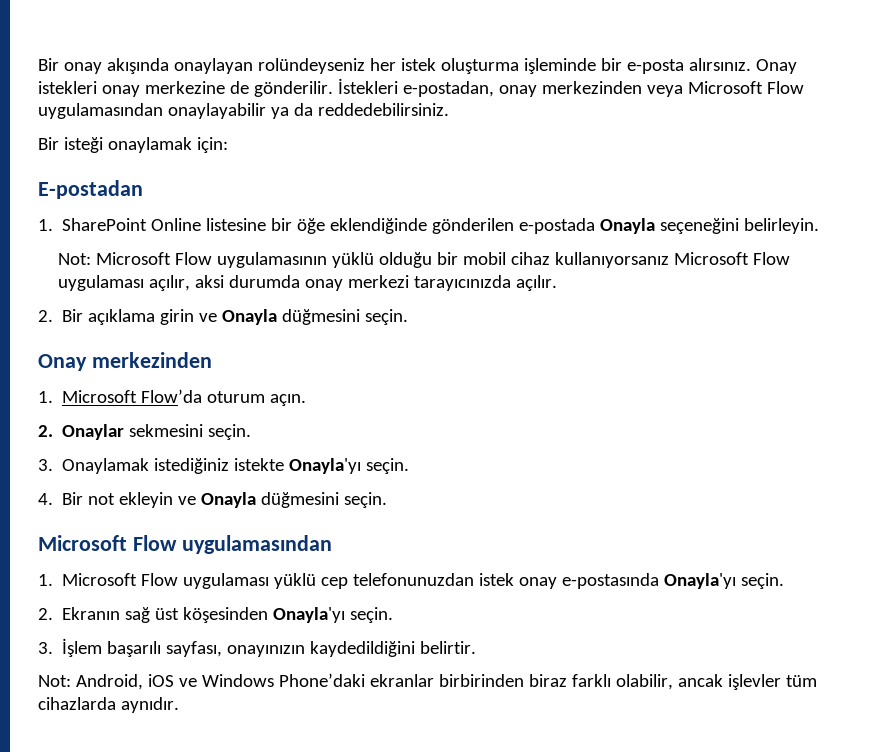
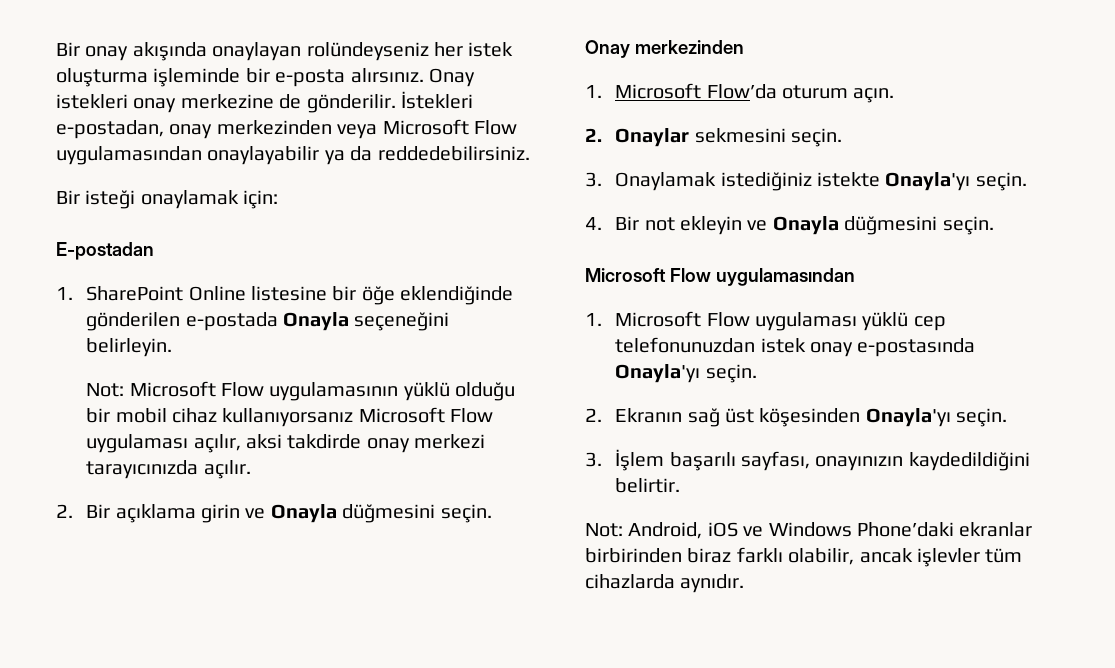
- Not: Microsoft Flow uygulamasının yüklü olduğu bir mobil cihaz kullanıyorsanız Microsoft Flow uygulaması açılır, aksi durumda onay merkezi tarayıcınızda açılır.
+ Not: Microsoft Flow uygulamasının yüklü olduğu bir mobil cihaz kullanıyorsanız Microsoft Flow uygulaması açılır, aksi takdirde onay merkezi tarayıcınızda açılır.

